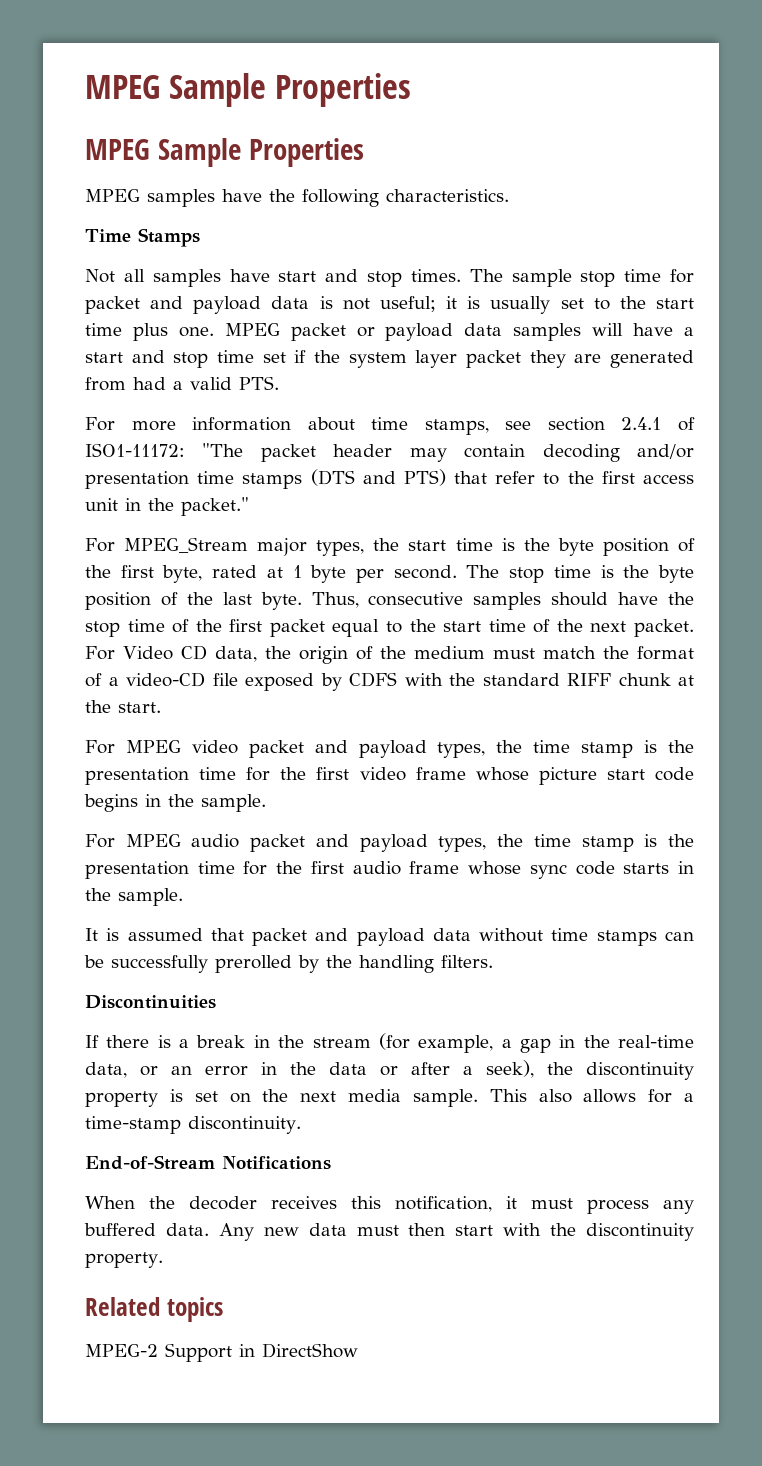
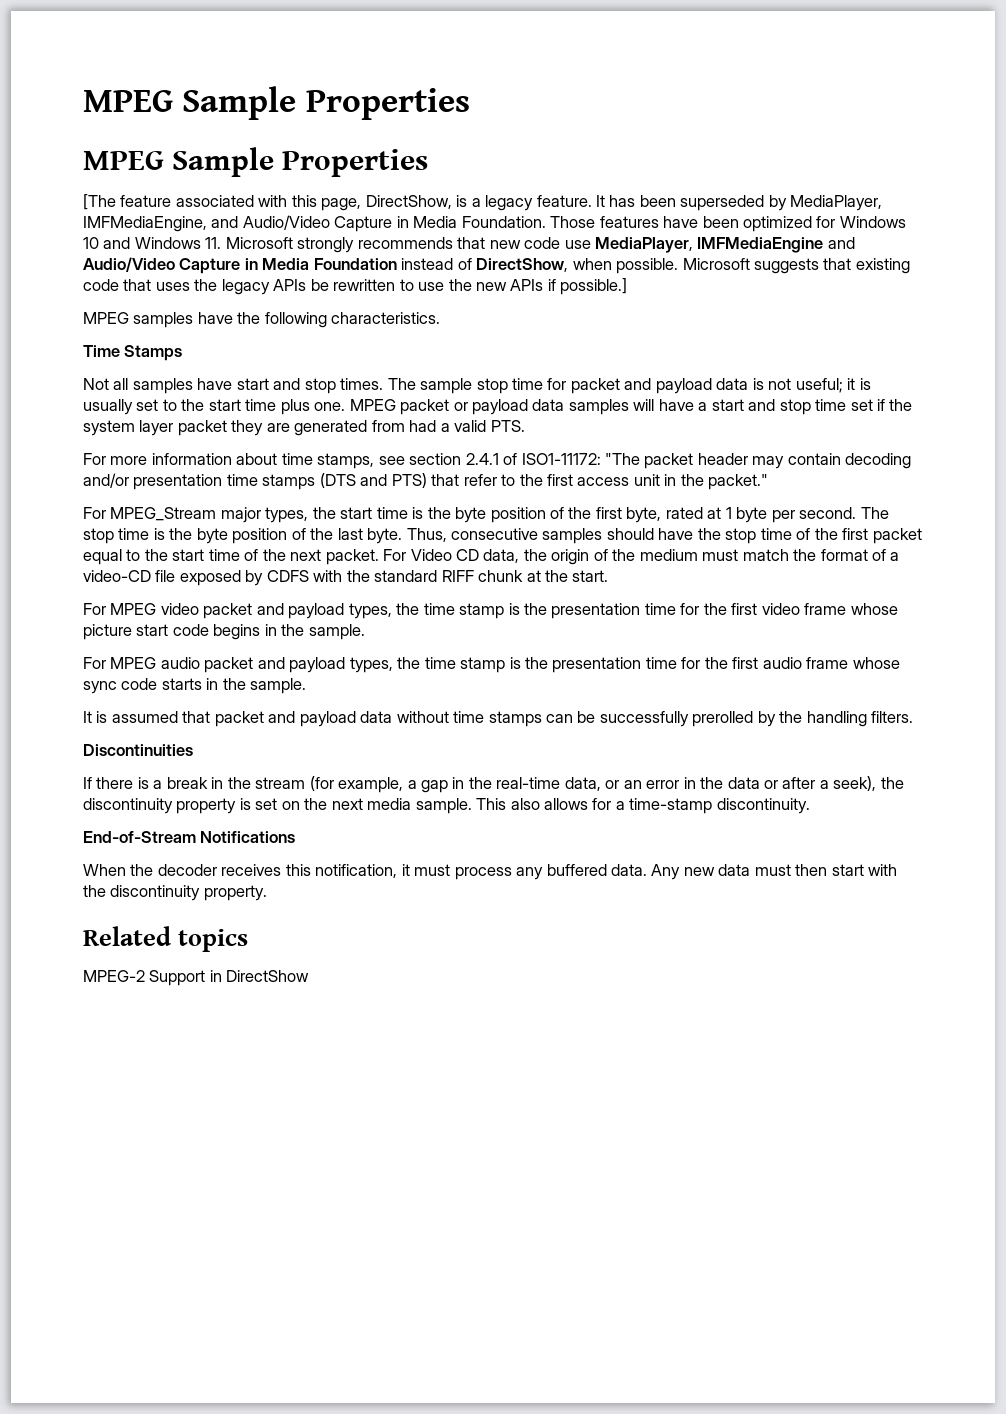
+ [The feature associated with this page, DirectShow, is a legacy feature. It has been superseded by MediaPlayer, IMFMediaEngine, and Audio/Video Capture in Media Foundation. Those features have been optimized for Windows 10 and Windows 11. Microsoft strongly recommends that new code use MediaPlayer, IMFMediaEngine and Audio/Video Capture in Media Foundation instead of DirectShow, when possible. Microsoft suggests that existing code that uses the legacy APIs be rewritten to use the new APIs if possible.]

